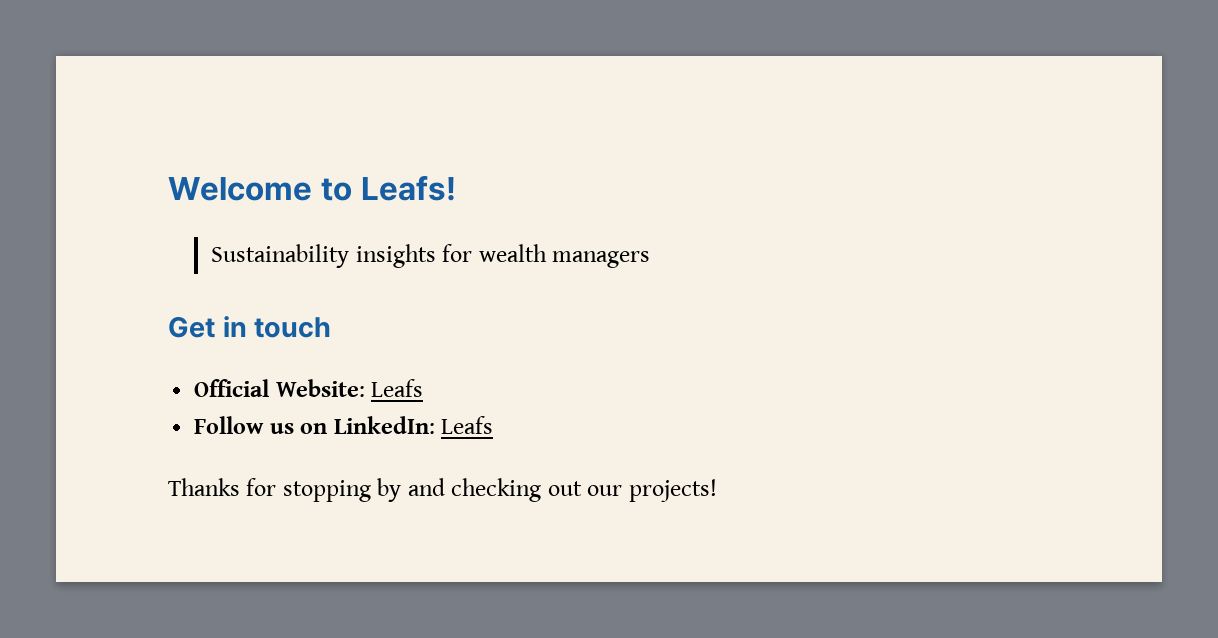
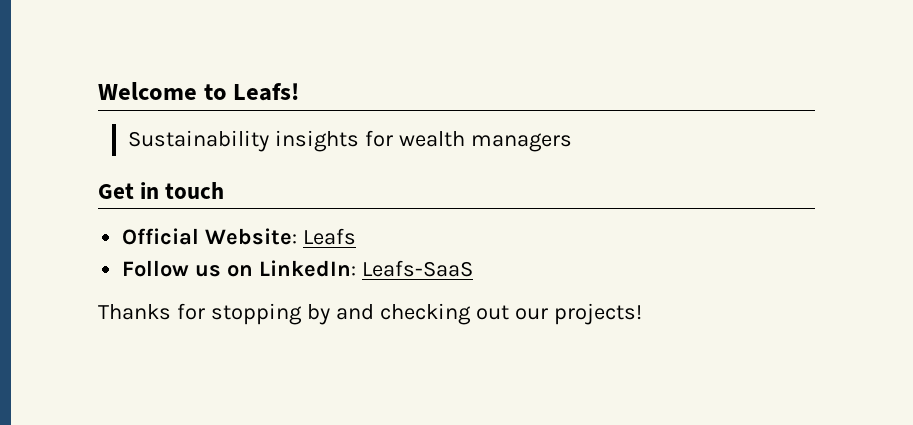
- Follow us on LinkedIn: Leafs
+ Follow us on LinkedIn: Leafs-SaaS

